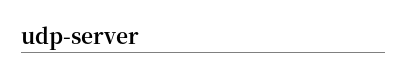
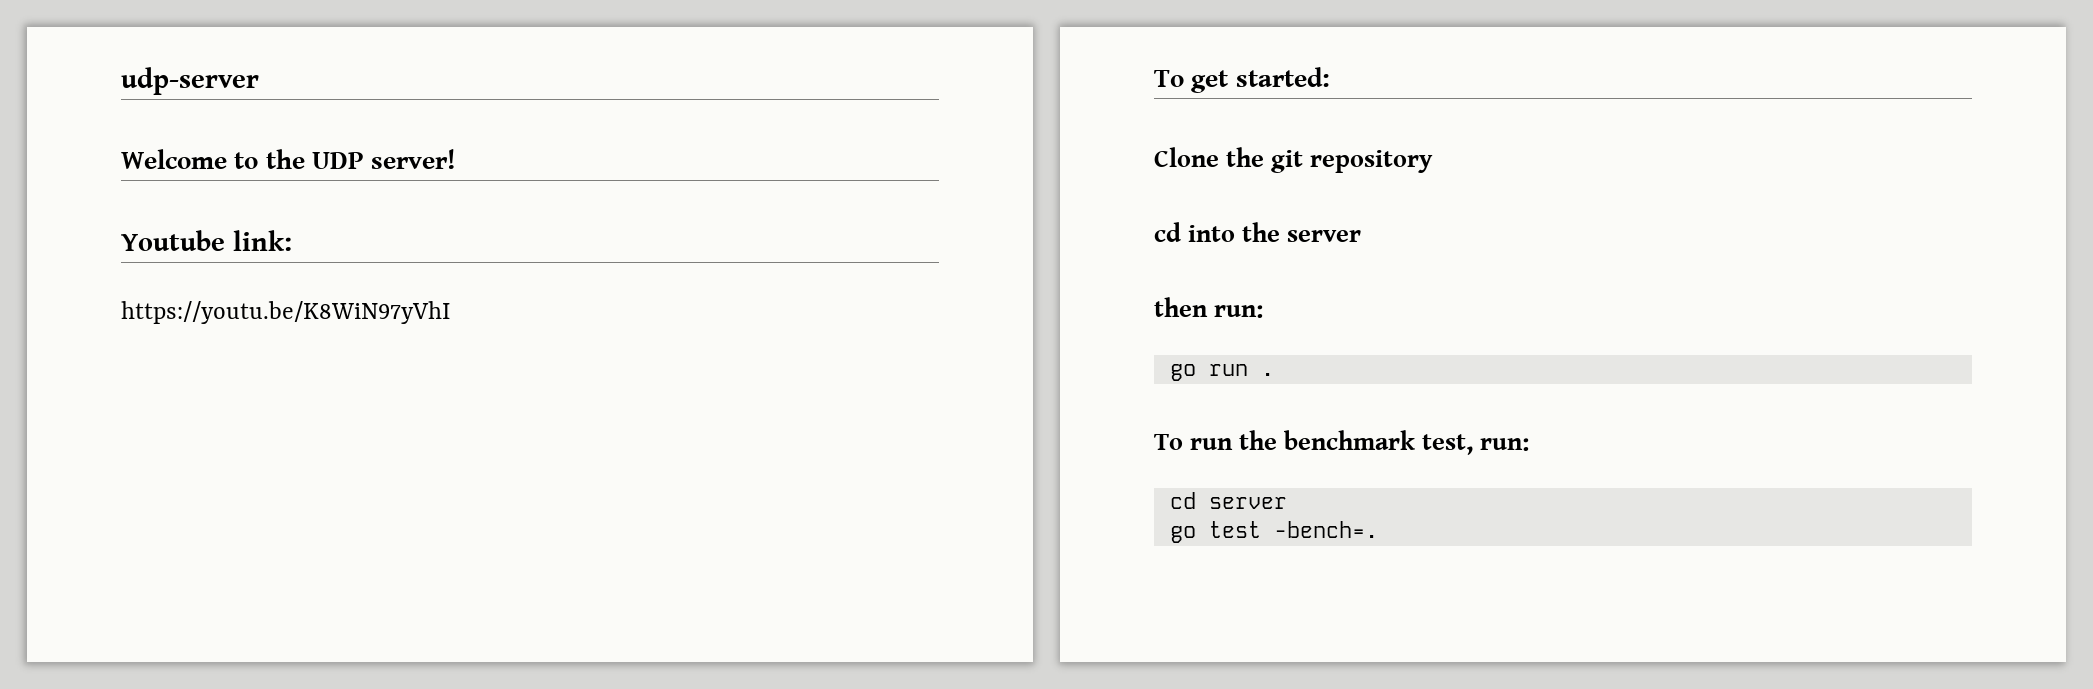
+ Welcome to the UDP server!
+ Youtube link:
+ https://youtu.be/K8WiN97yVhI
+ To get started:
+ Clone the git repository
+ cd into the server
+ then run:
+ go run .
+ To run the benchmark test, run:
+ cd server
+ go test -bench=.

